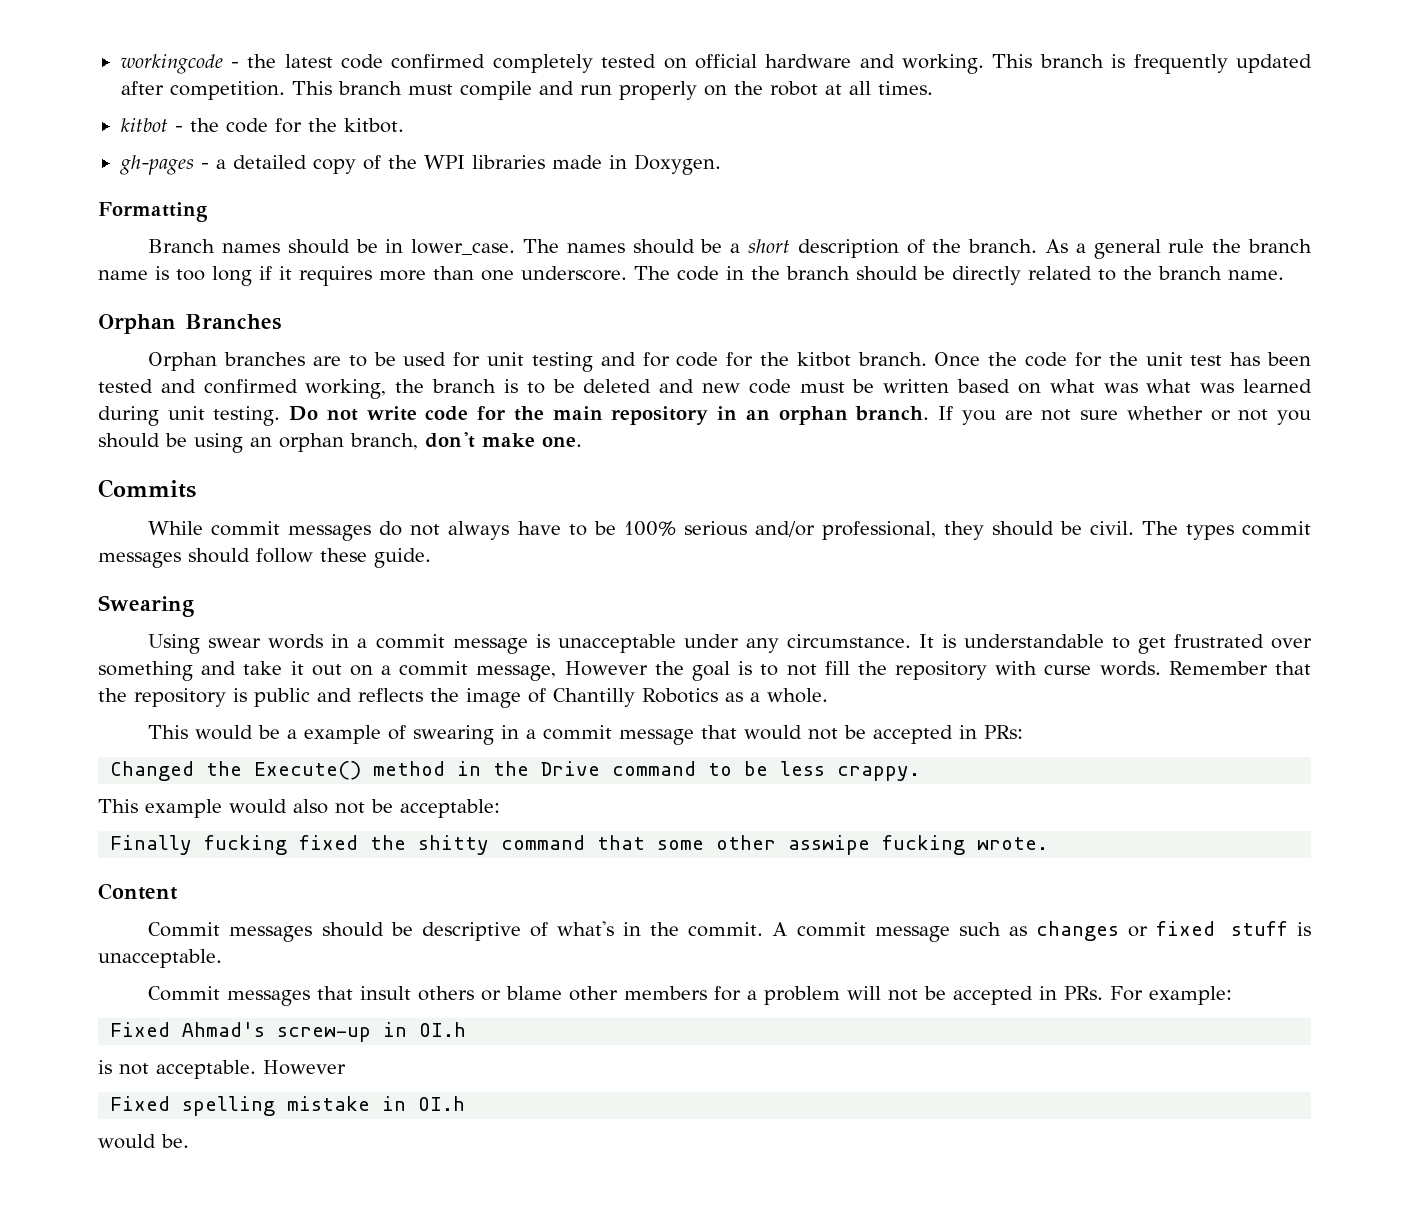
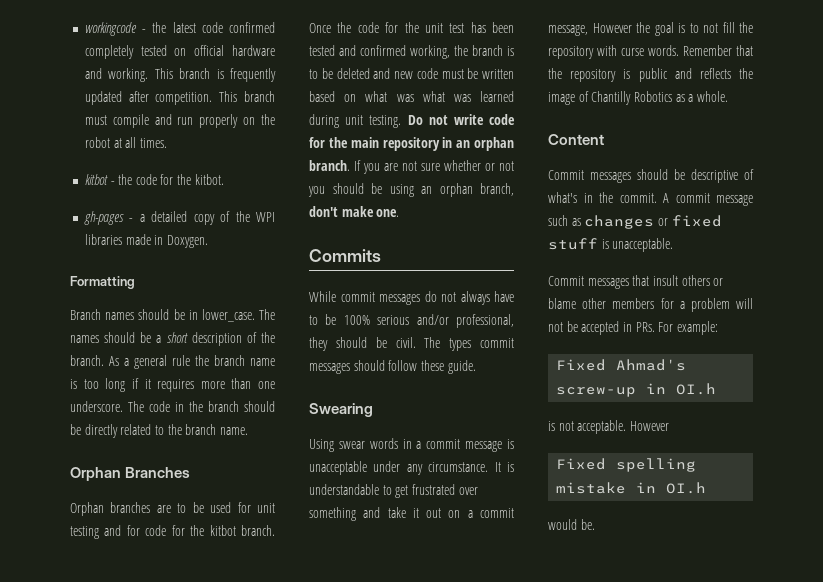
- This would be a example of swearing in a commit message that would not be accepted in PRs:
- Changed the Execute() method in the Drive command to be less crappy.
- This example would also not be acceptable:
- Finally fucking fixed the shitty command that some other asswipe fucking wrote.

